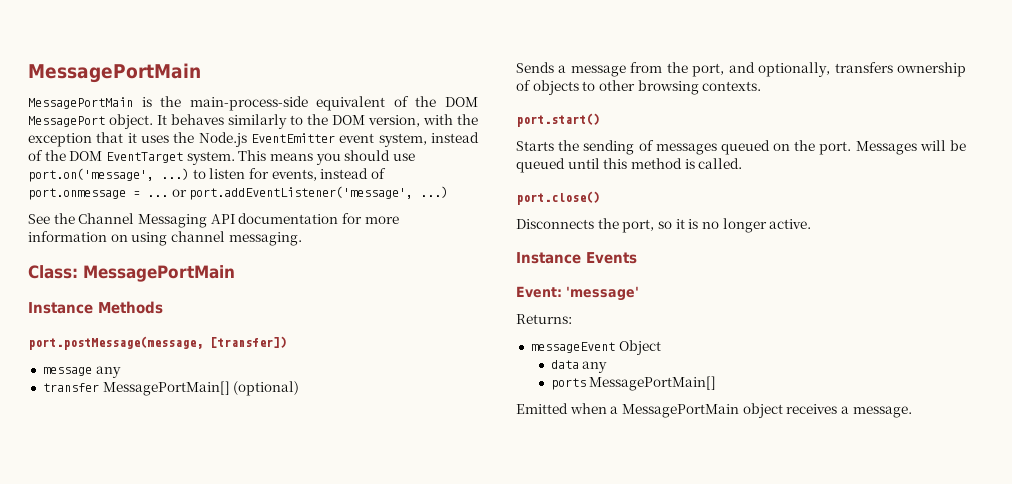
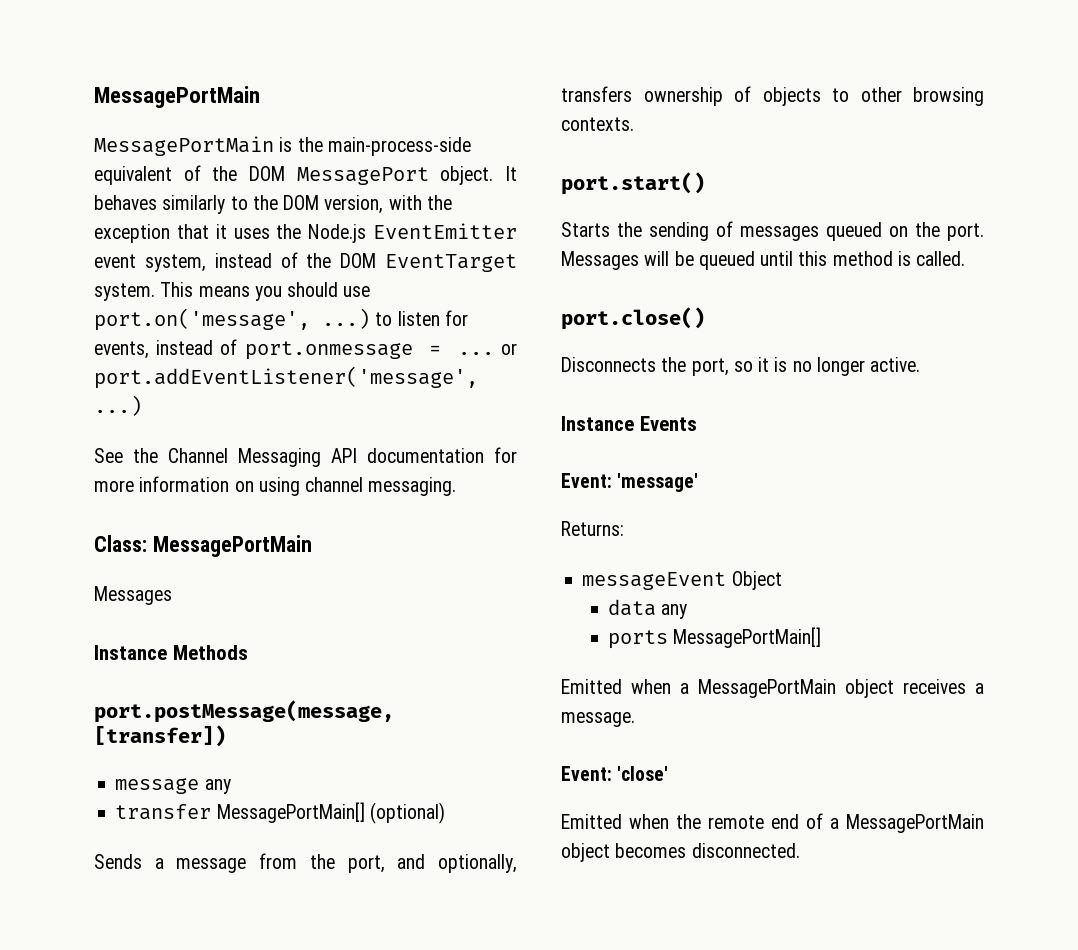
  Class: MessagePortMain
+ Messages
+ Event: 'close'
+ Emitted when the remote end of a MessagePortMain object becomes disconnected.

